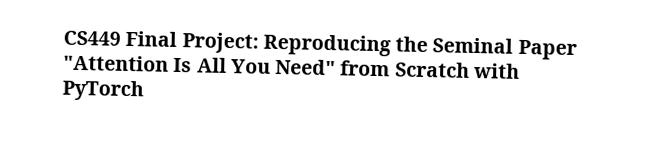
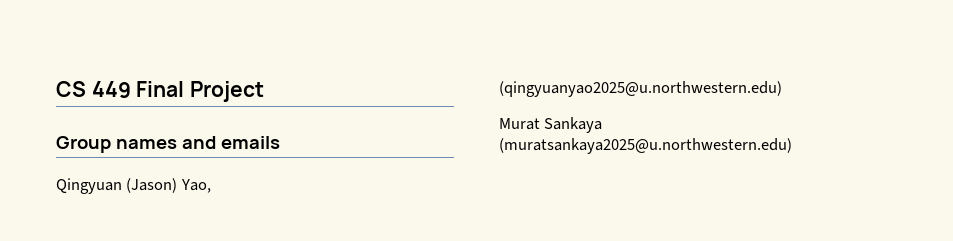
- CS449 Final Project: Reproducing the Seminal Paper "Attention Is All You Need" from Scratch with PyTorch
+ CS 449 Final Project
+ Group names and emails
+ Qingyuan (Jason) Yao, (qingyuanyao2025@u.northwestern.edu)
+ Murat Sankaya (muratsankaya2025@u.northwestern.edu)

